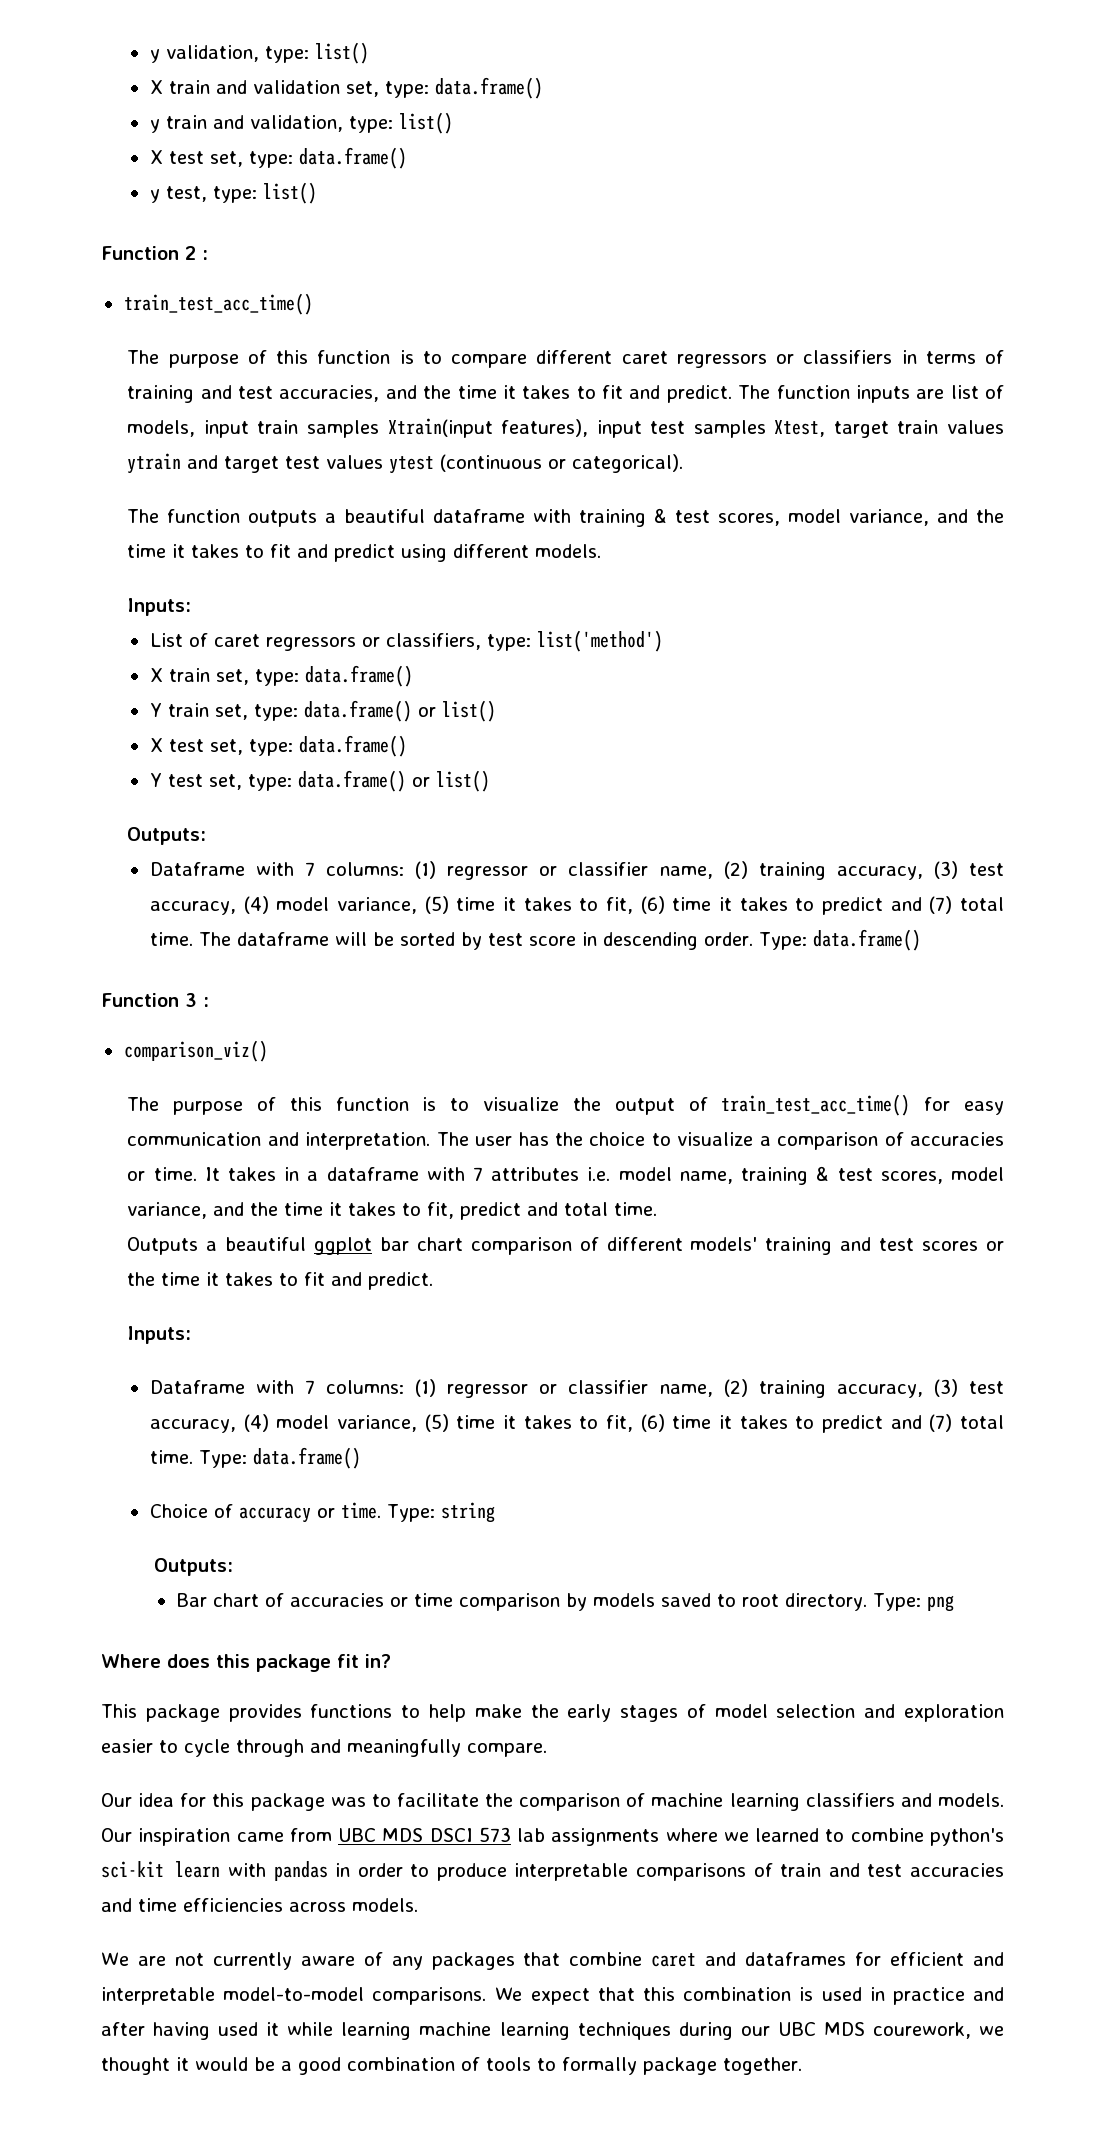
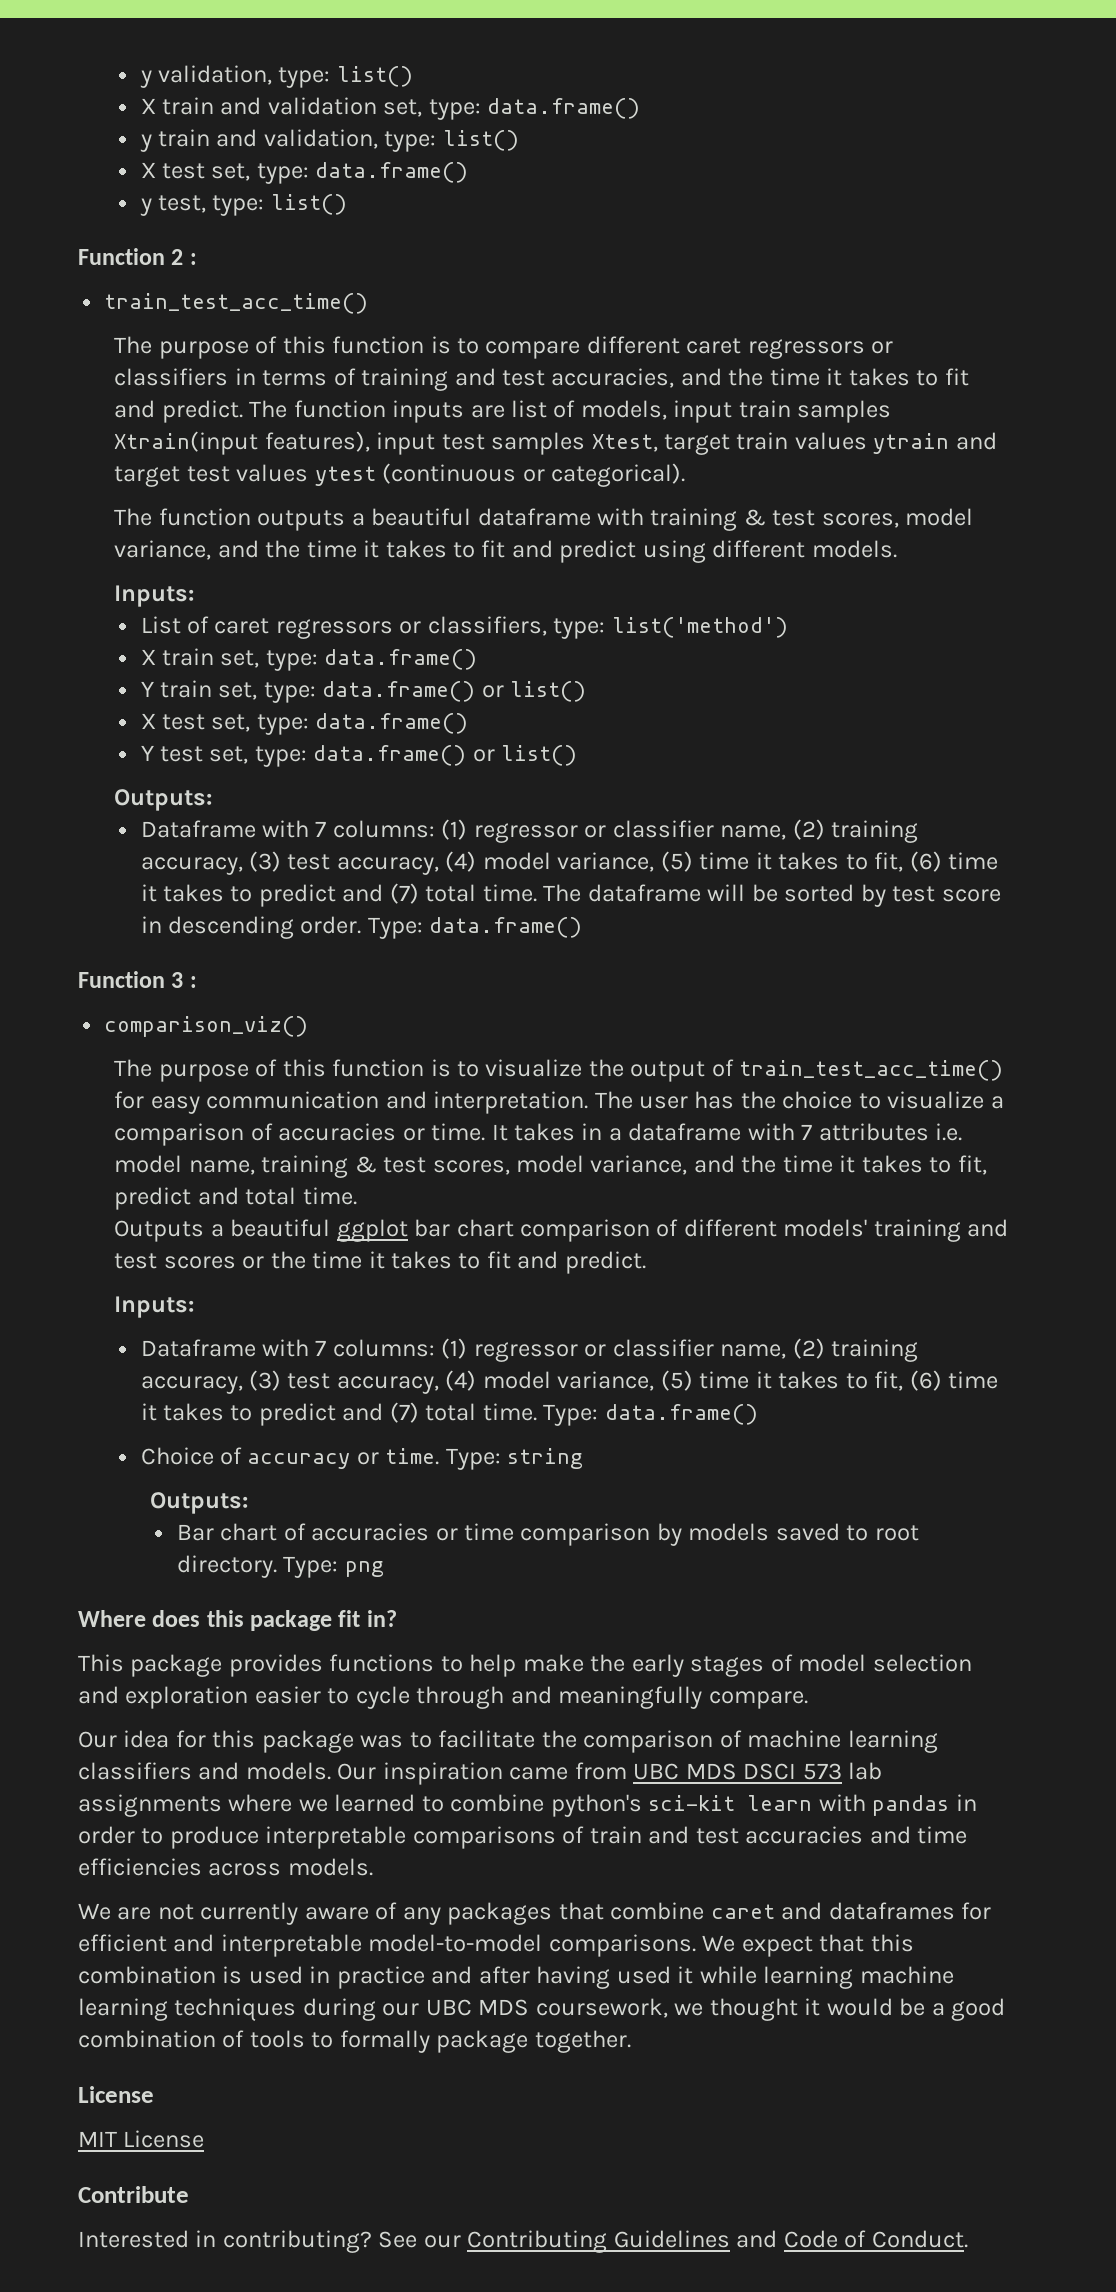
- We expect that this combination is used in practice and after having used it while learning machine learning techniques during our UBC MDS courework, we thought it would be a good combination of tools to formally package together.
+ We expect that this combination is used in practice and after having used it while learning machine learning techniques during our UBC MDS coursework, we thought it would be a good combination of tools to formally package together.
+ License
+ MIT License
+ Contribute
+ Interested in contributing? See our Contributing Guidelines and Code of Conduct.

